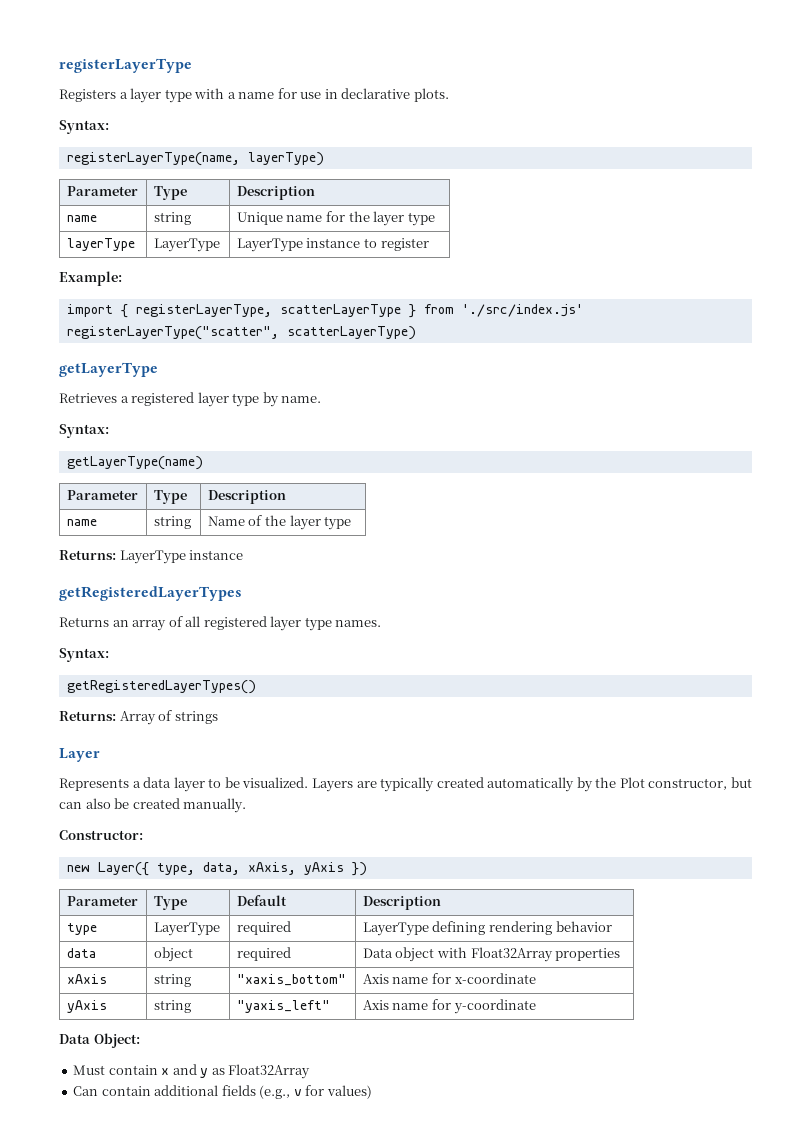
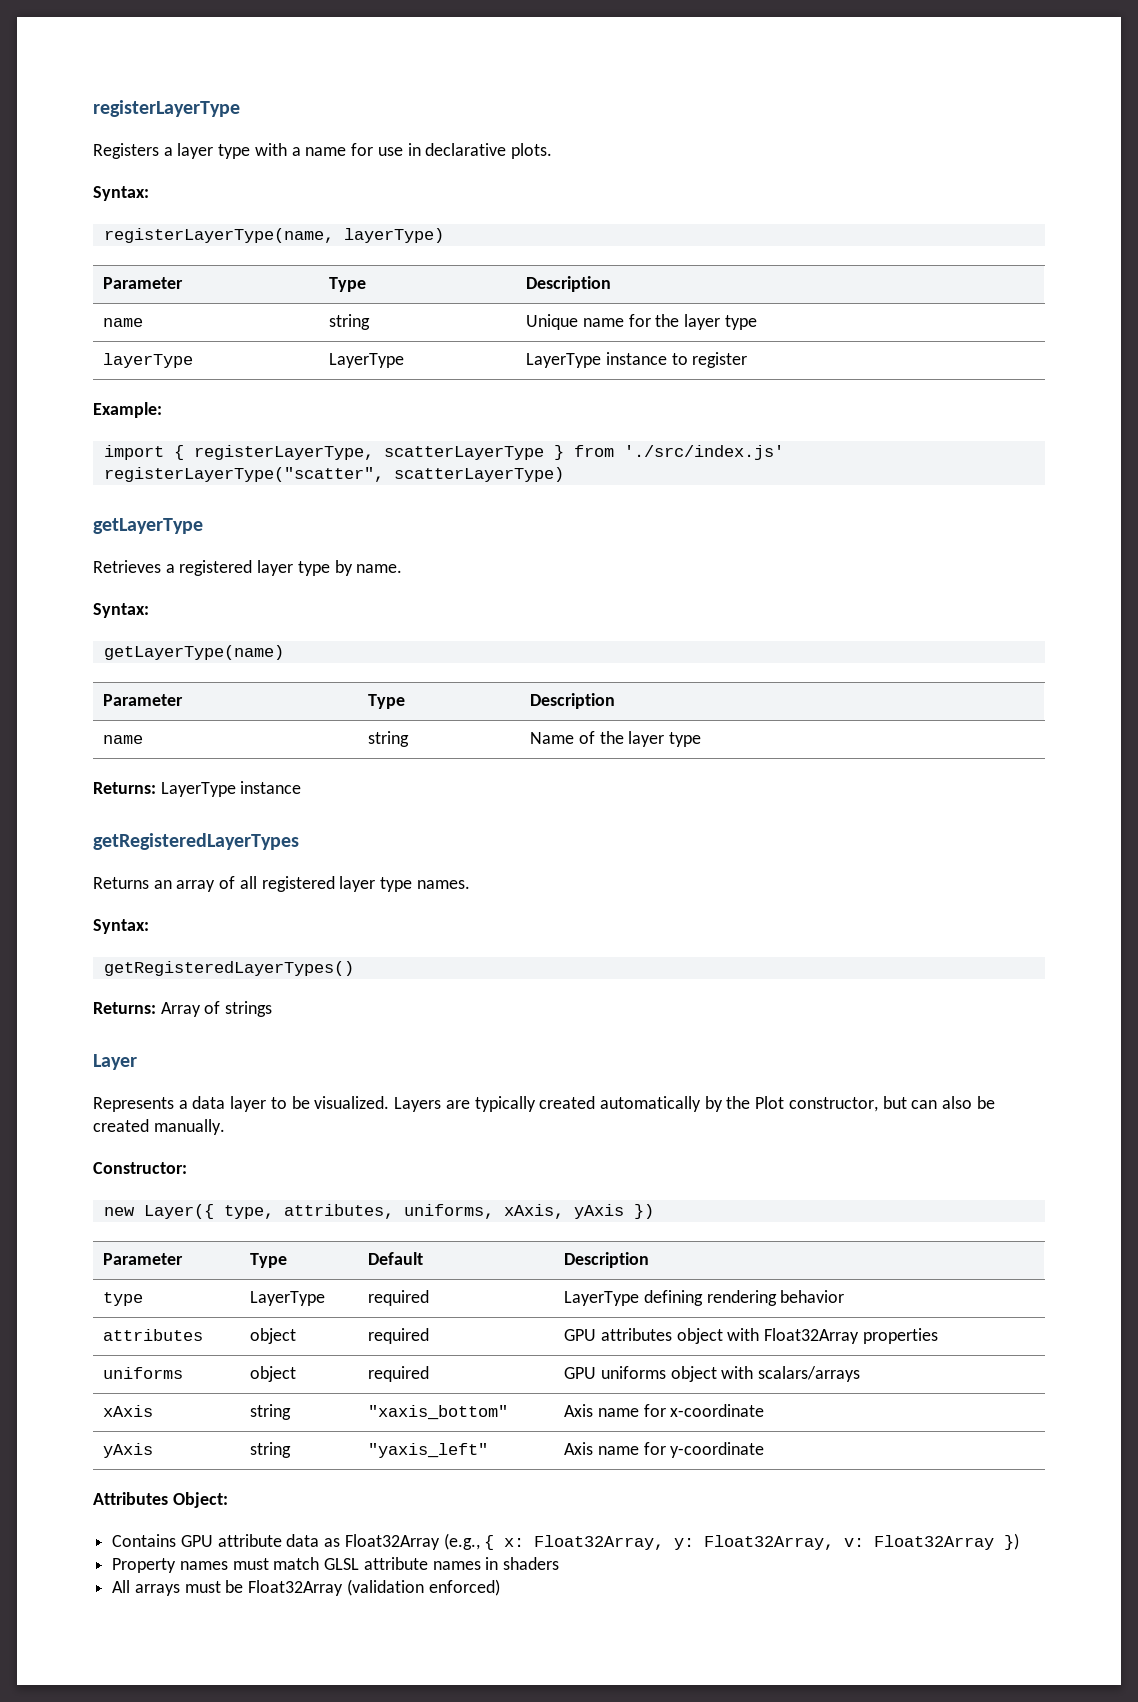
- new Layer({ type, data, xAxis, yAxis })
+ new Layer({ type, attributes, uniforms, xAxis, yAxis })
- data | object | required | Data object with Float32Array properties
+ attributes | object | required | GPU attributes object with Float32Array properties
+ uniforms | object | required | GPU uniforms object with scalars/arrays
- Data Object:
+ Attributes Object:
- Must contain x and y as Float32Array
- Can contain additional fields (e.g., v for values)
+ Contains GPU attribute data as Float32Array (e.g., { x: Float32Array, y: Float32Array, v: Float32Array })
+ Property names must match GLSL attribute names in shaders
+ All arrays must be Float32Array (validation enforced)

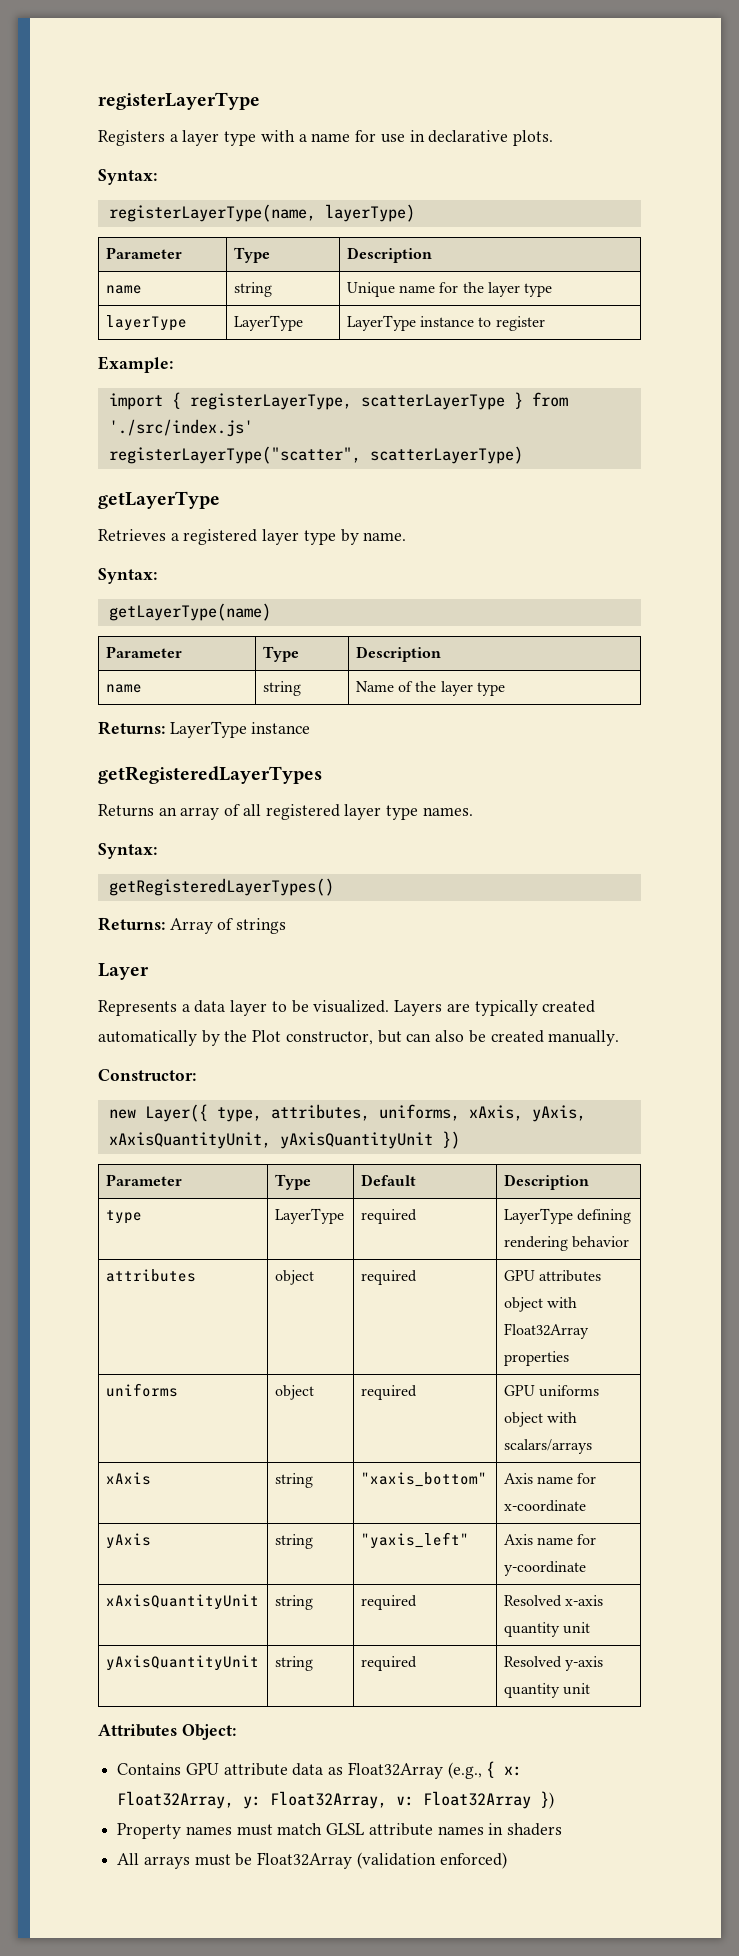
- new Layer({ type, attributes, uniforms, xAxis, yAxis })
+ new Layer({ type, attributes, uniforms, xAxis, yAxis, xAxisQuantityUnit, yAxisQuantityUnit })
+ xAxisQuantityUnit | string | required | Resolved x-axis quantity unit
+ yAxisQuantityUnit | string | required | Resolved y-axis quantity unit

